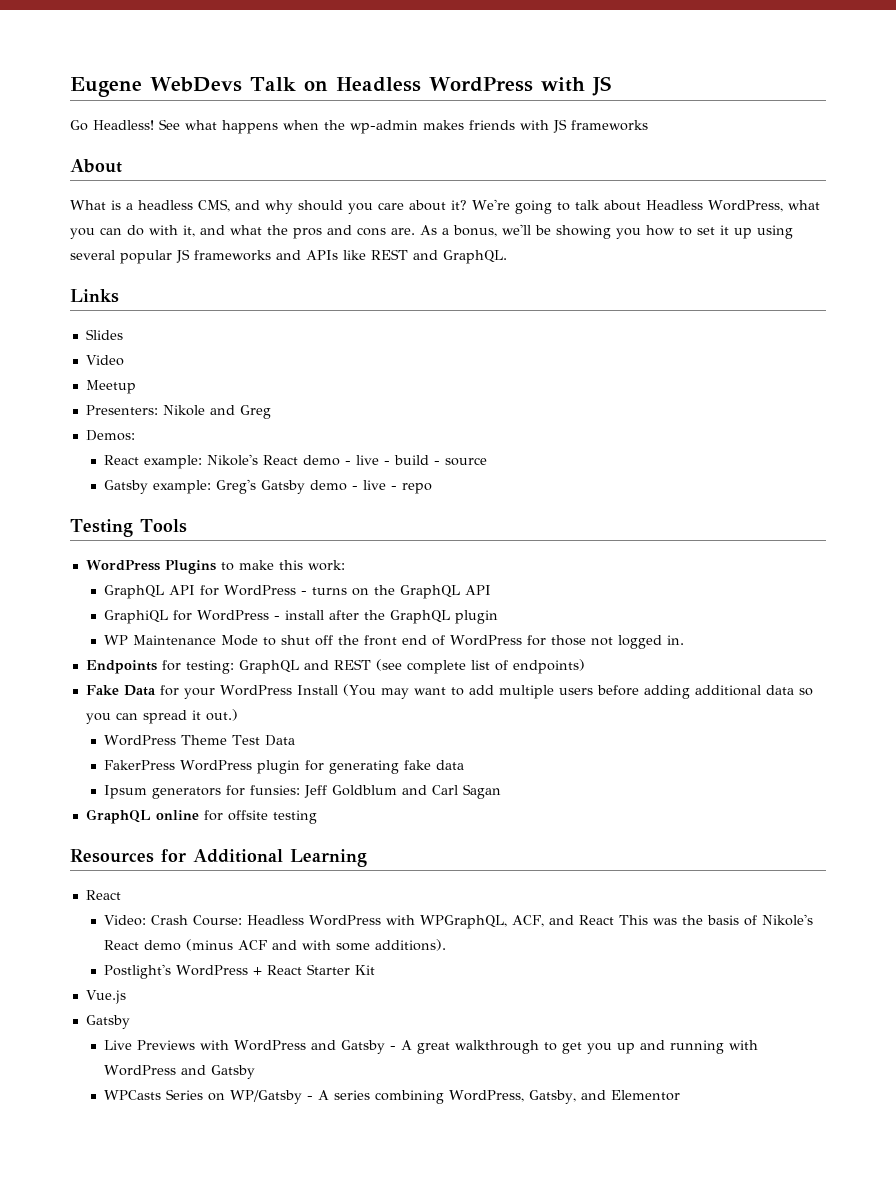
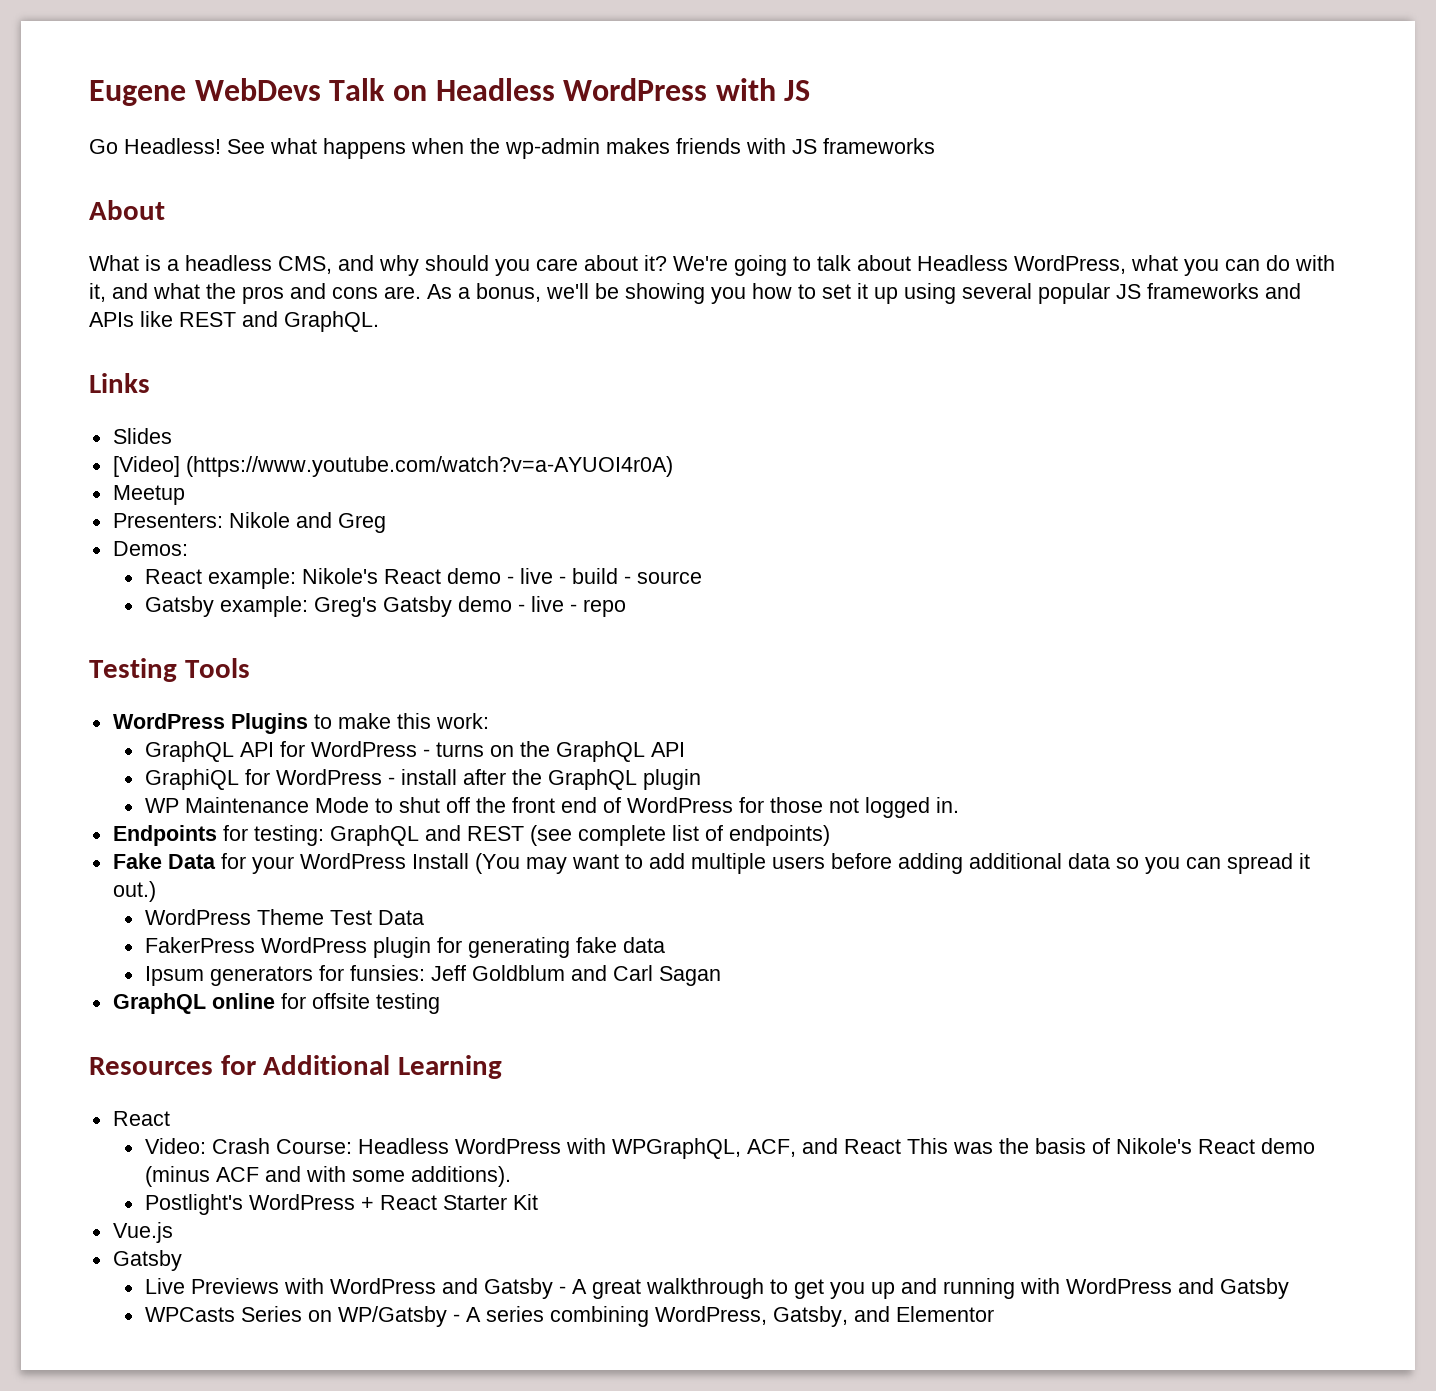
- Video
+ [Video] (https://www.youtube.com/watch?v=a-AYUOI4r0A)

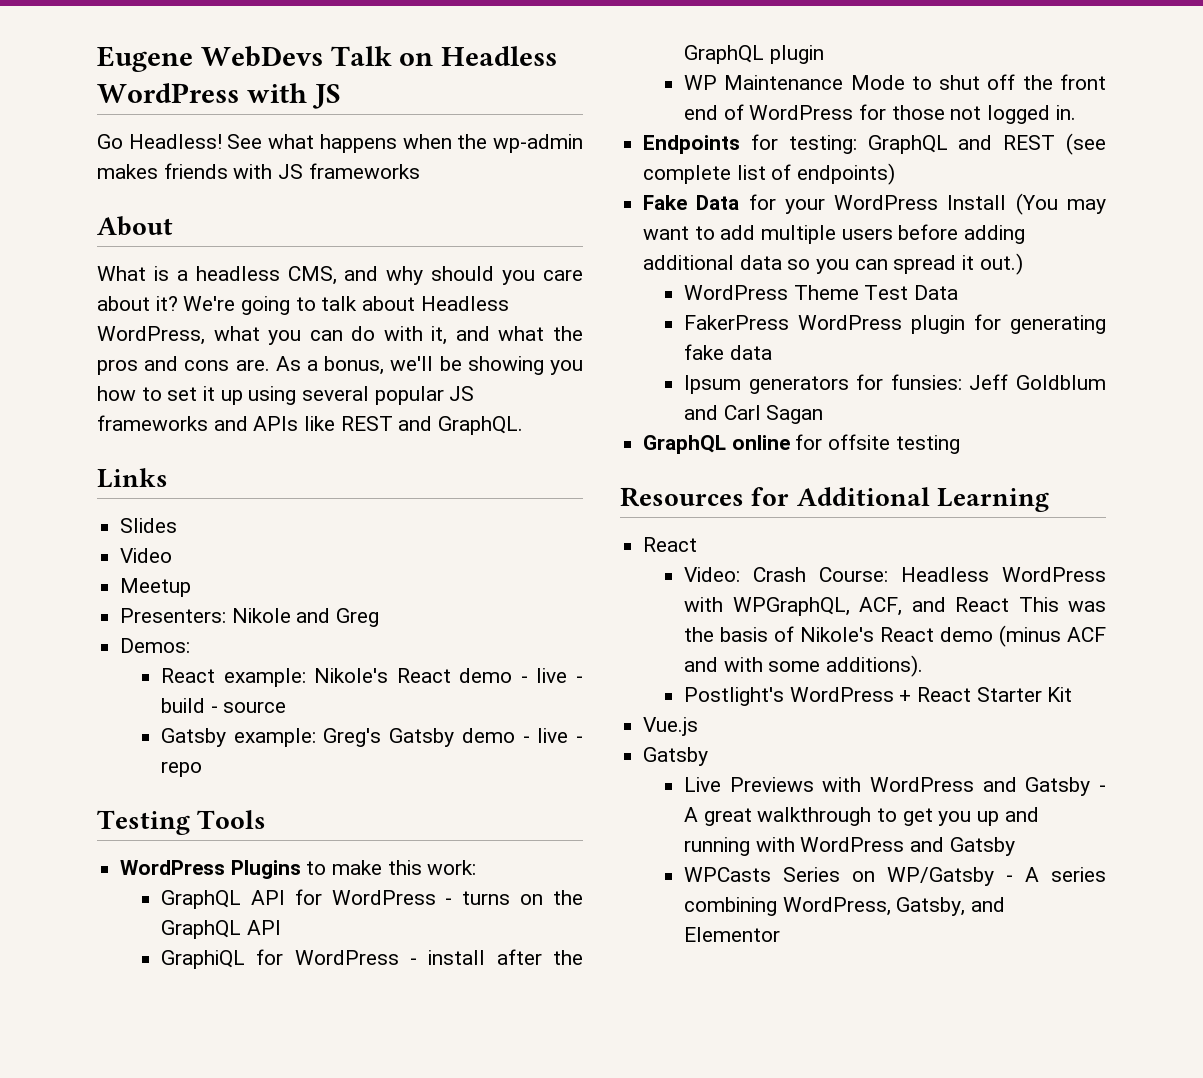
- [Video] (https://www.youtube.com/watch?v=a-AYUOI4r0A)
+ Video

